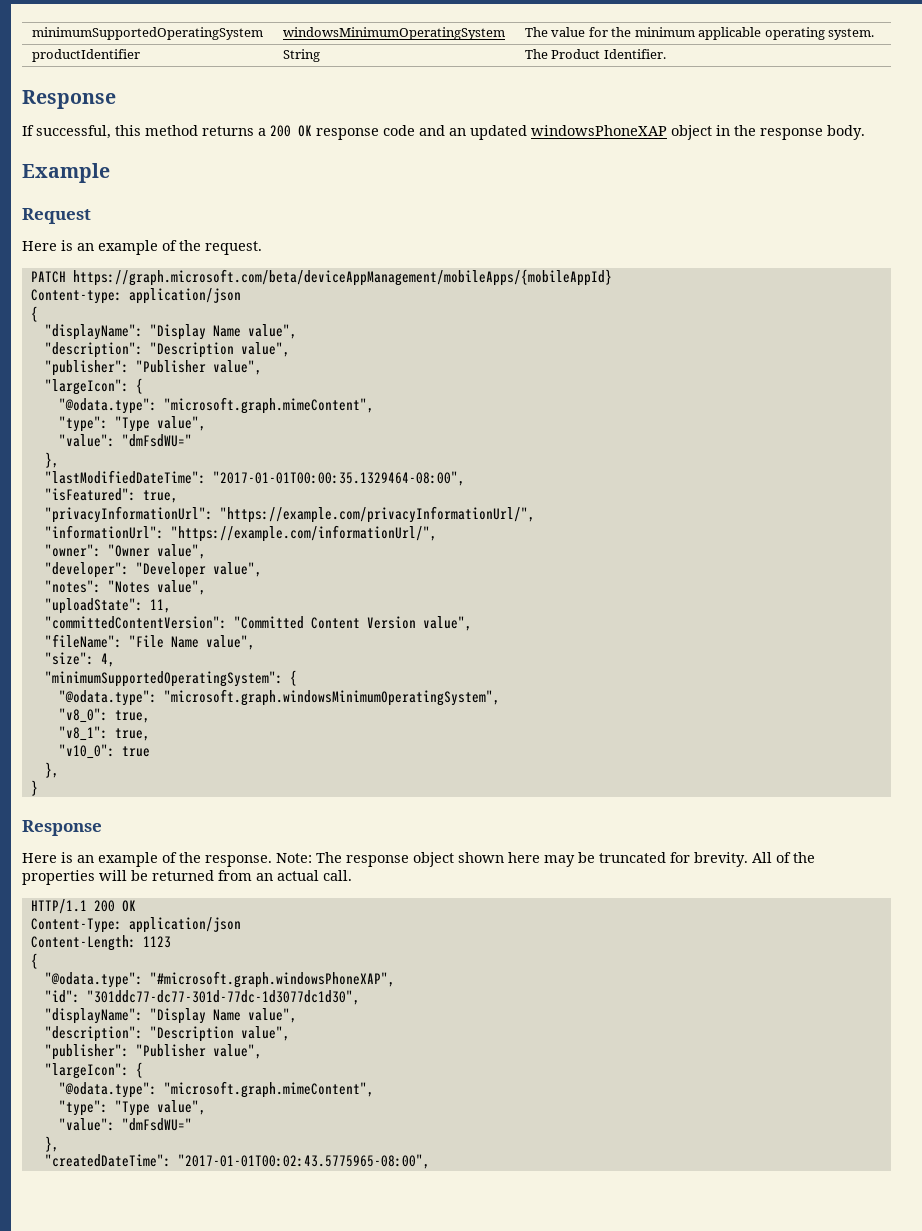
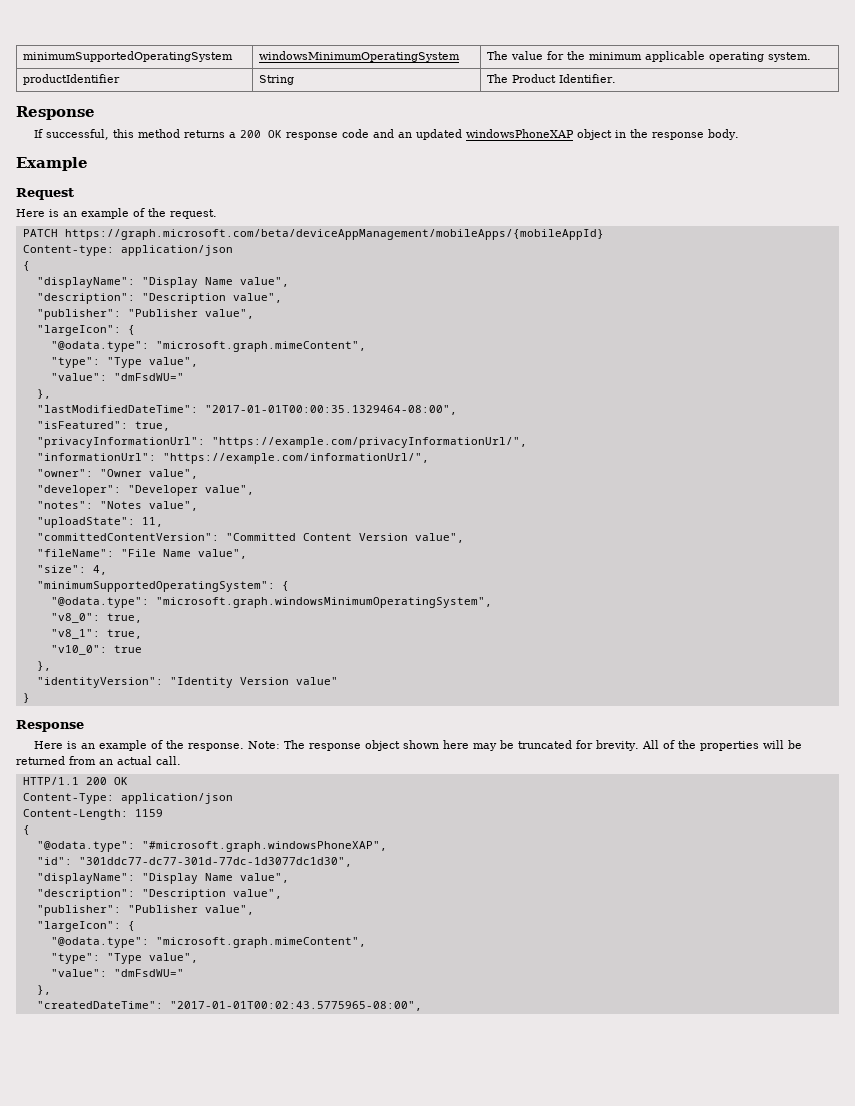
+ "identityVersion": "Identity Version value"
- Content-Length: 1123
+ Content-Length: 1159

